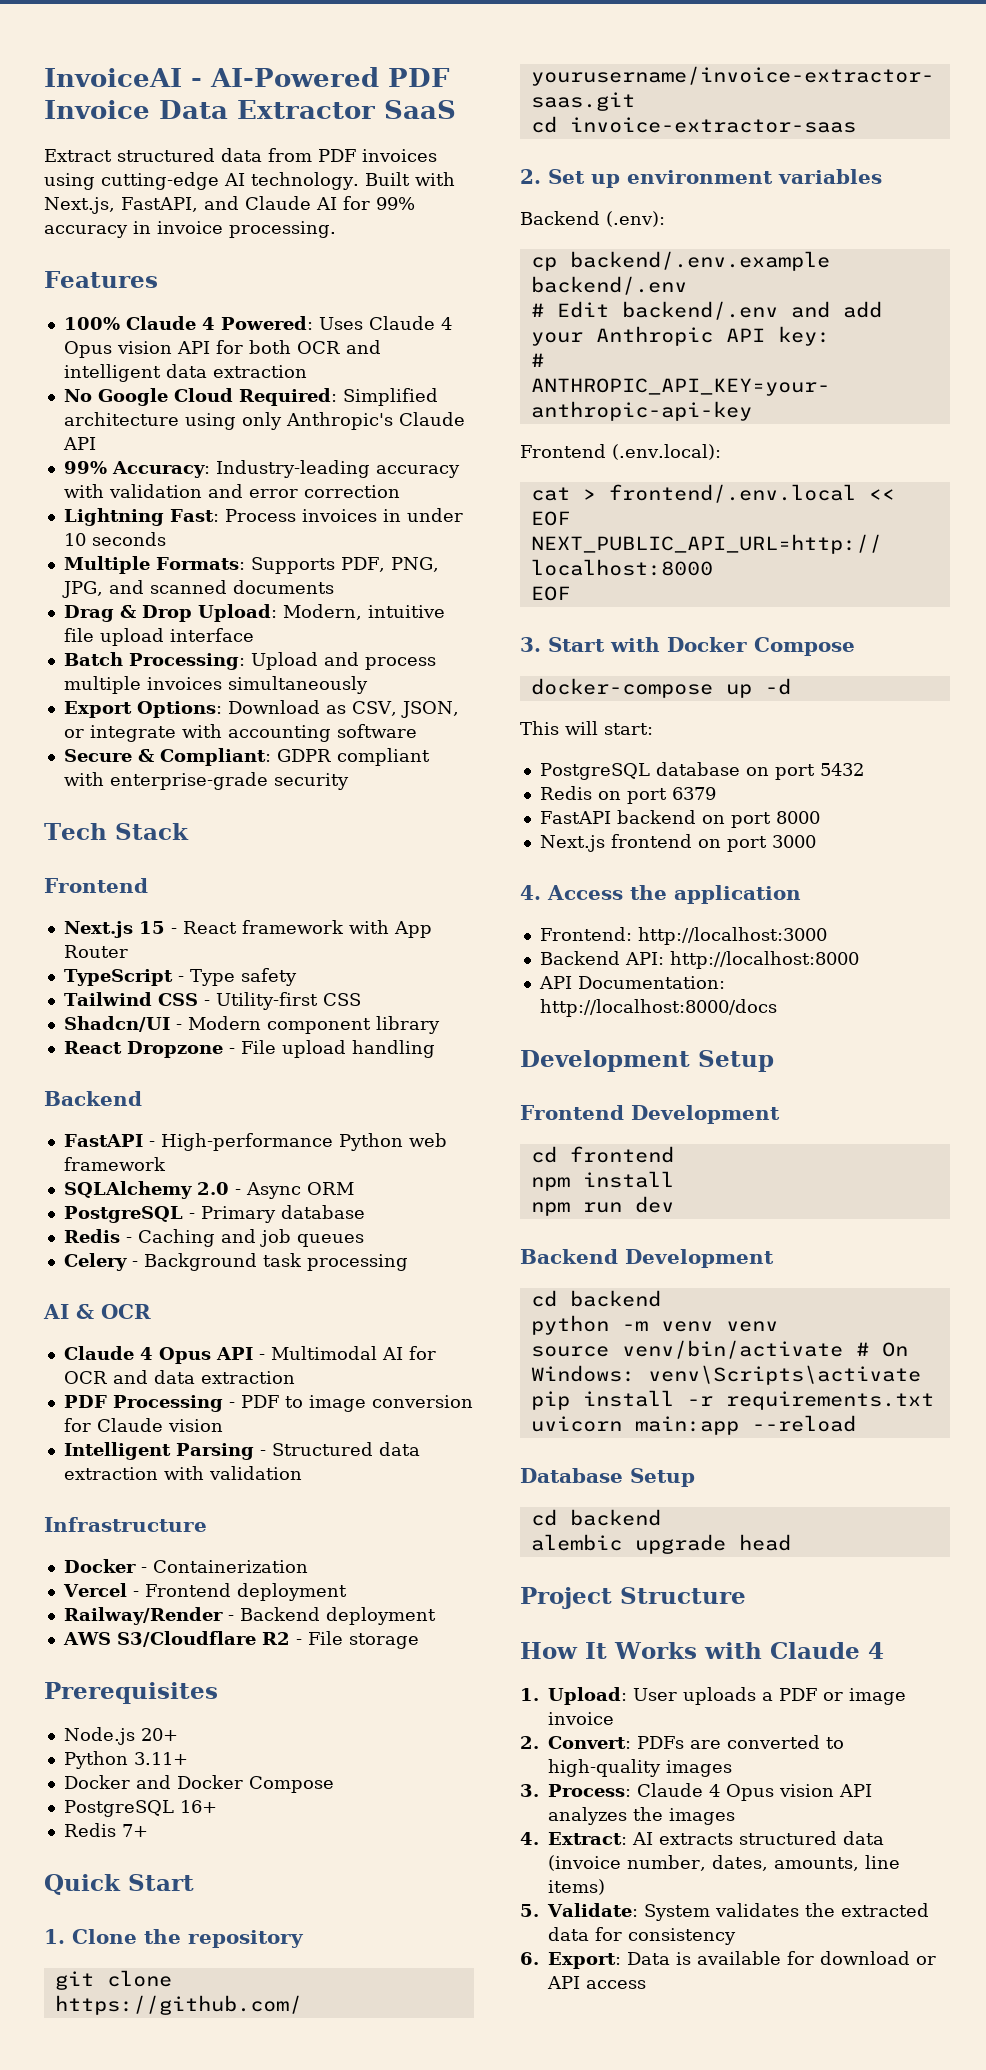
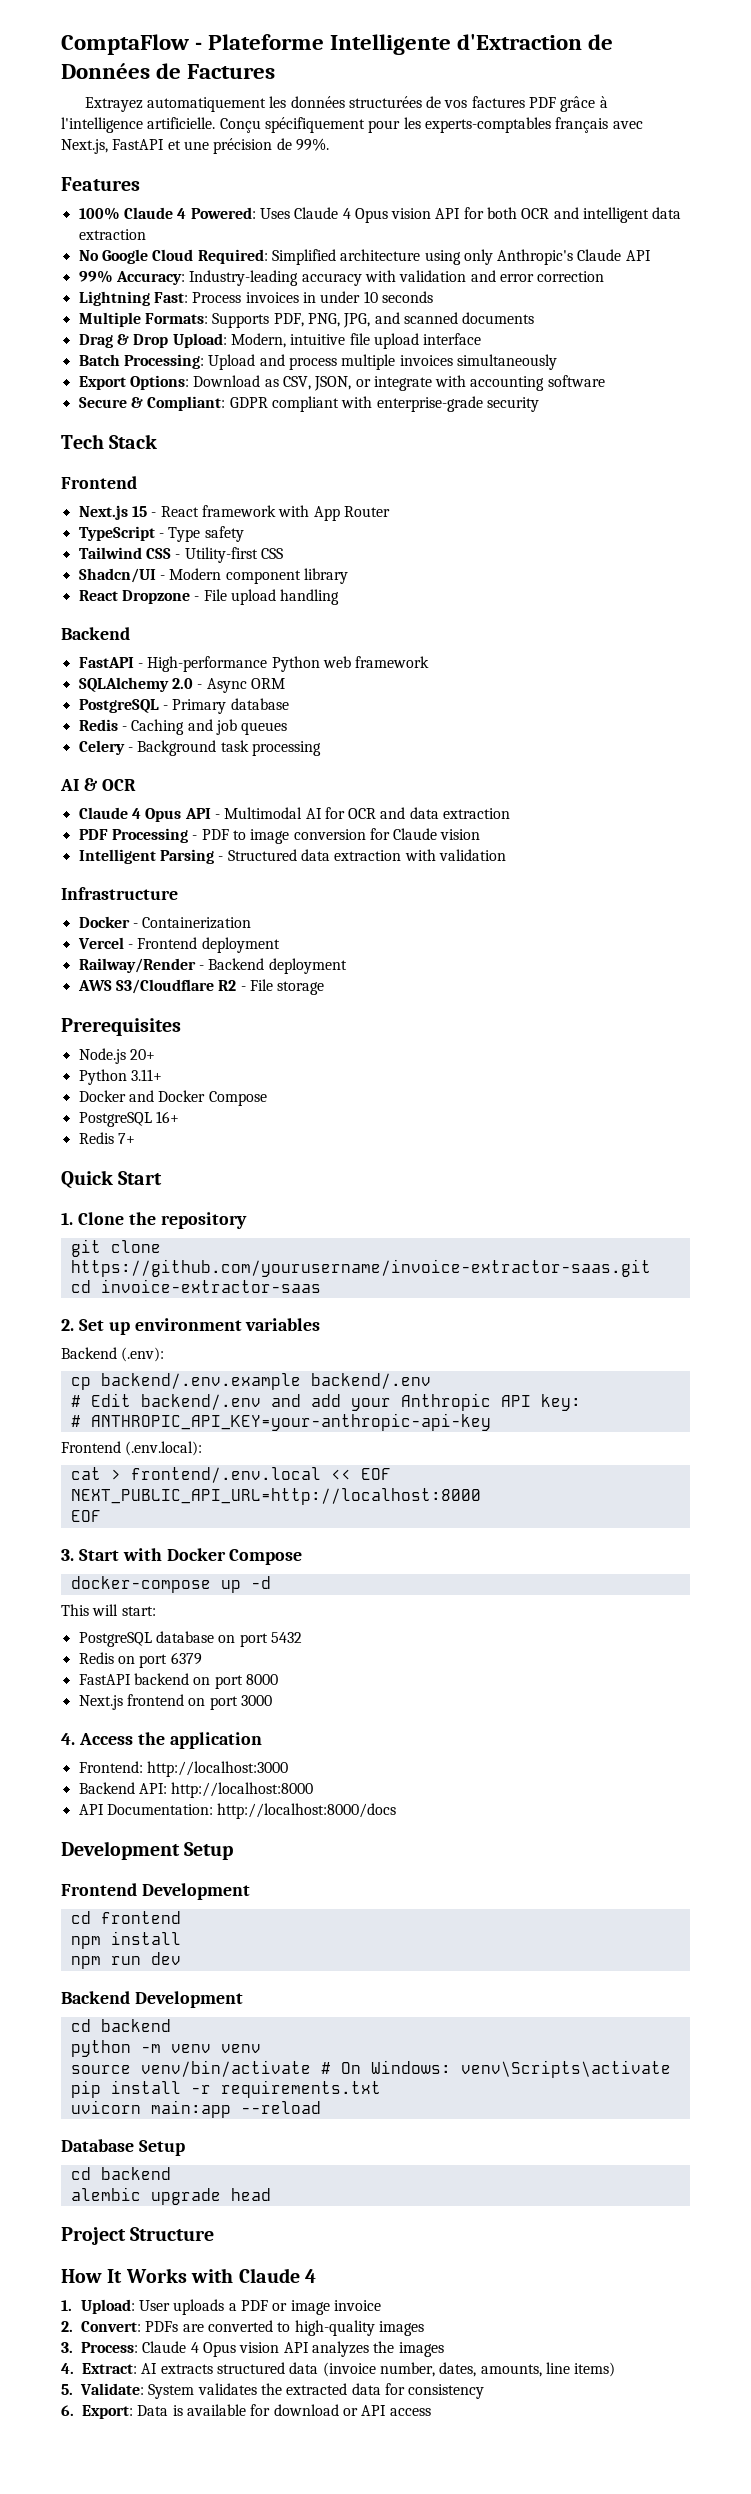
- InvoiceAI - AI-Powered PDF Invoice Data Extractor SaaS
- Extract structured data from PDF invoices using cutting-edge AI technology. Built with Next.js, FastAPI, and Claude AI for 99% accuracy in invoice processing.
+ ComptaFlow - Plateforme Intelligente d'Extraction de Données de Factures
+ Extrayez automatiquement les données structurées de vos factures PDF grâce à l'intelligence artificielle. Conçu spécifiquement pour les experts-comptables français avec Next.js, FastAPI et une précision de 99%.

